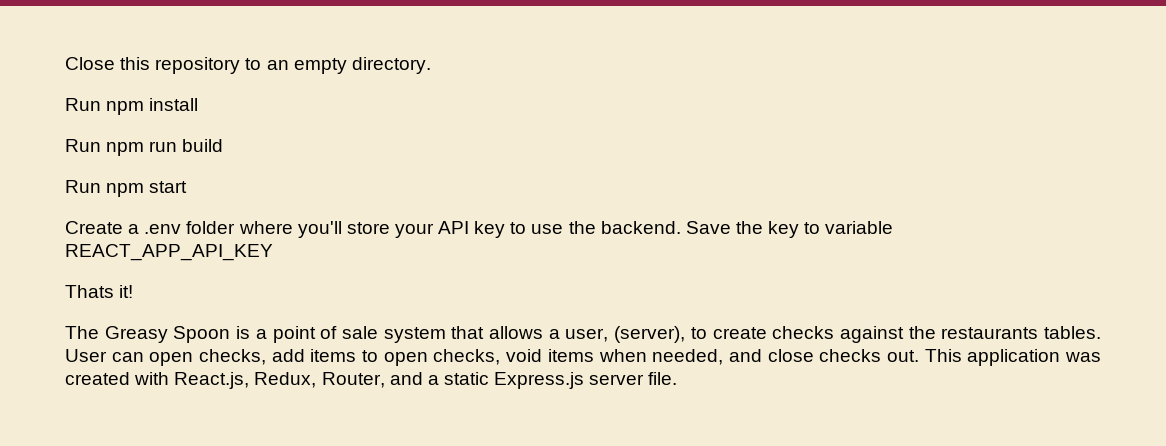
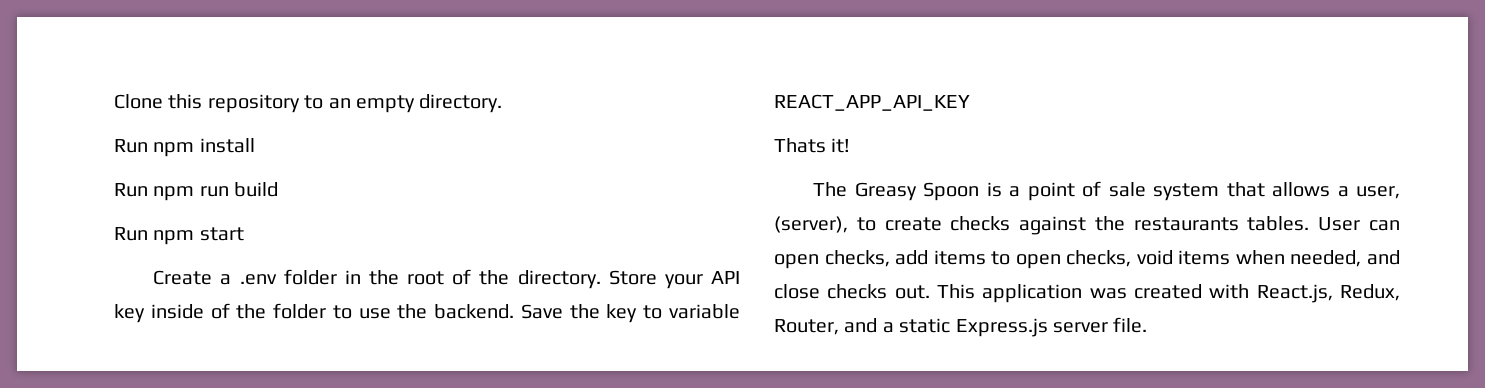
- Close this repository to an empty directory.
+ Clone this repository to an empty directory.
- Create a .env folder where you'll store your API key to use the backend.
+ Create a .env folder in the root of the directory. Store your API key inside of the folder to use the backend.

